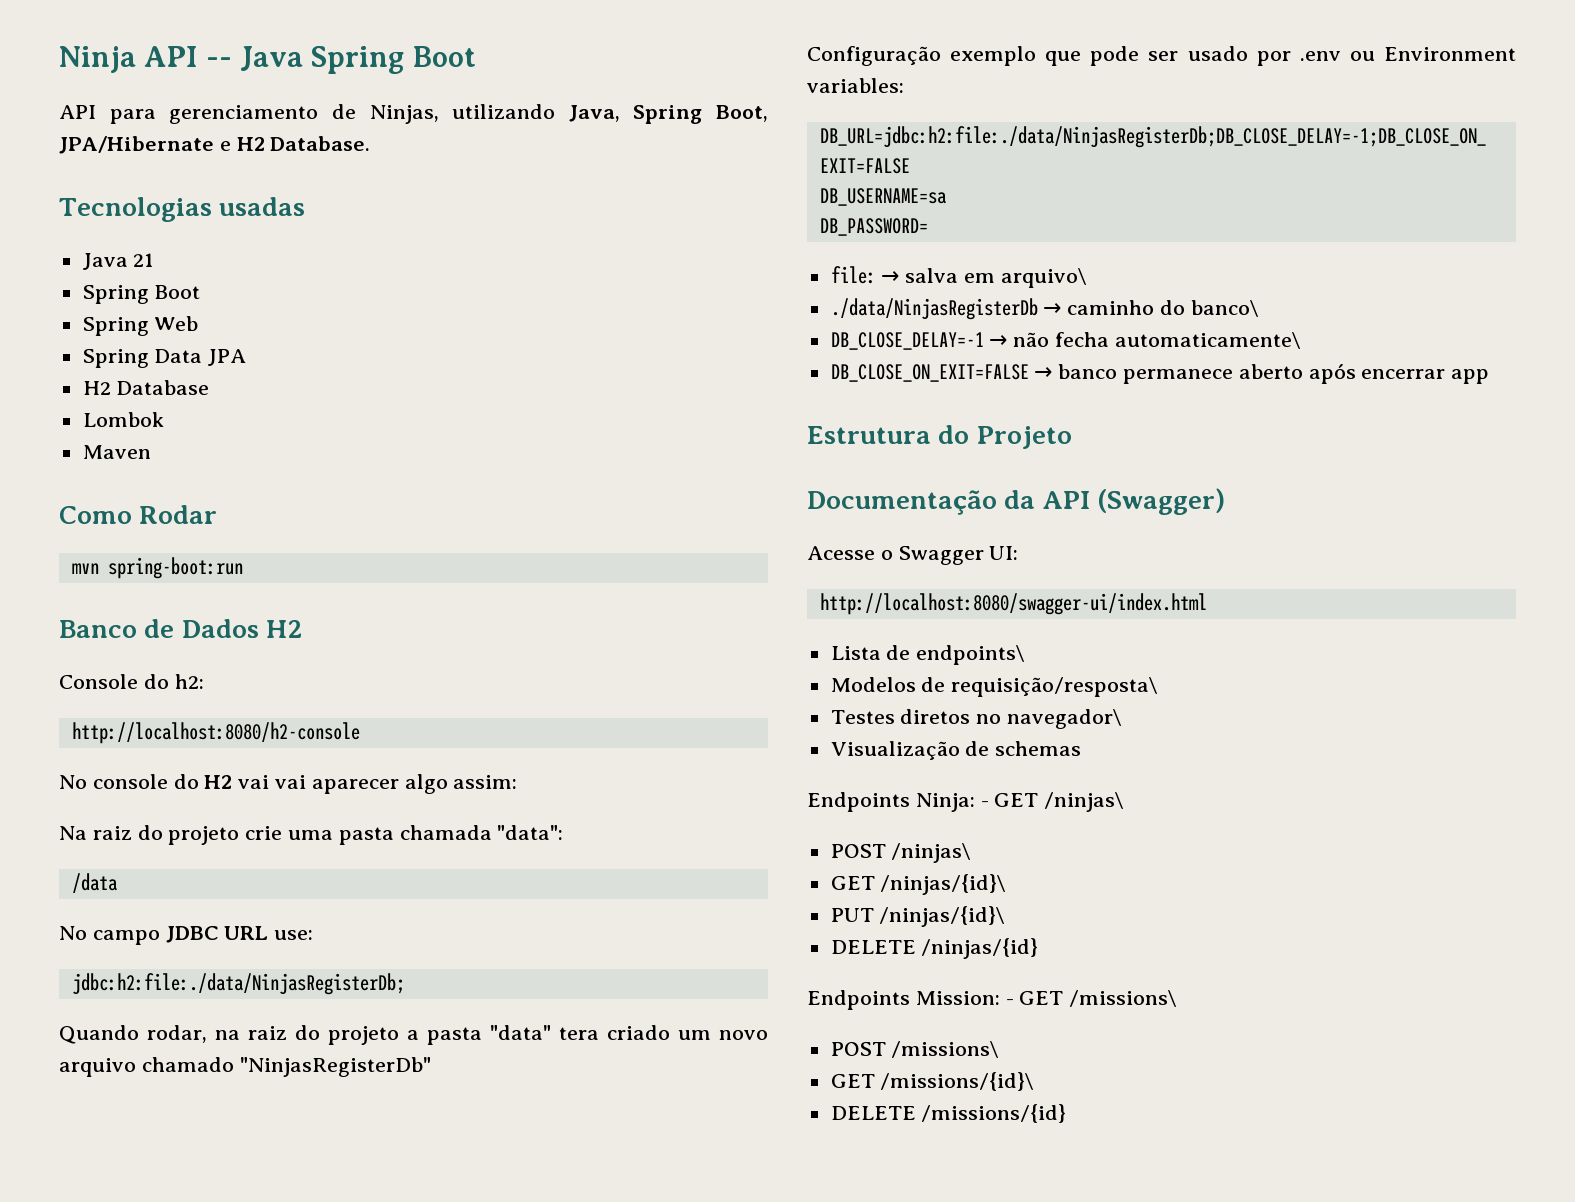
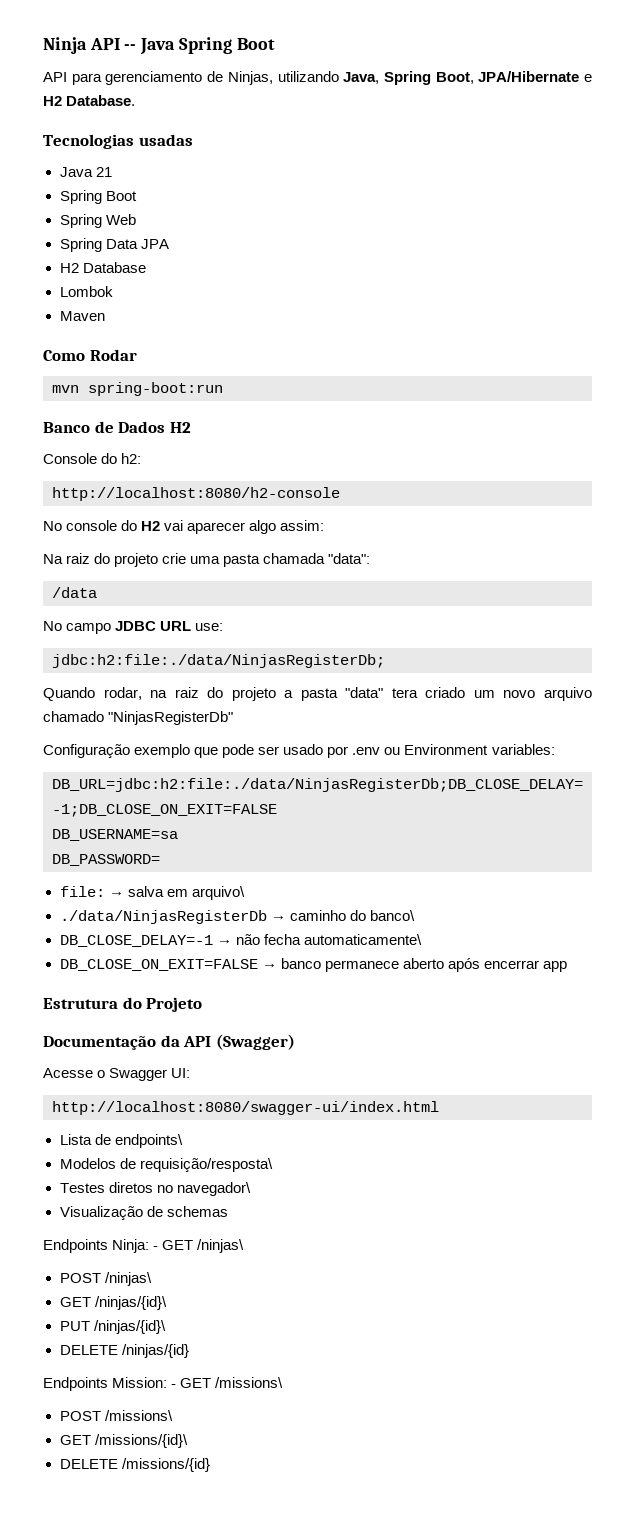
- No console do H2 vai vai aparecer algo assim:
+ No console do H2 vai aparecer algo assim:

